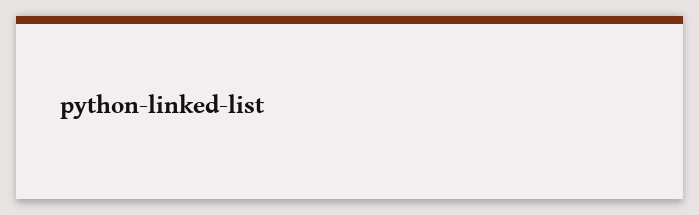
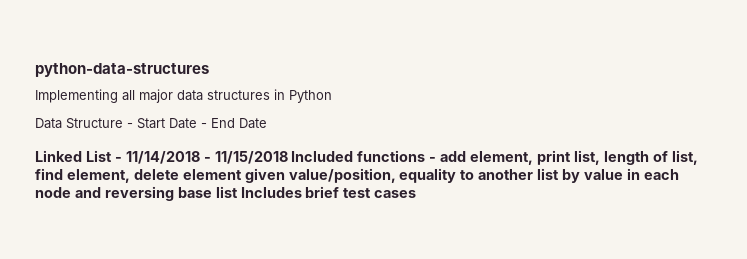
- python-linked-list
+ python-data-structures
+ Implementing all major data structures in Python
+ Data Structure - Start Date - End Date
+ Linked List - 11/14/2018 - 11/15/2018 Included functions - add element, print list, length of list, find element, delete element given value/position, equality to another list by value in each node and reversing base list Includes brief test cases

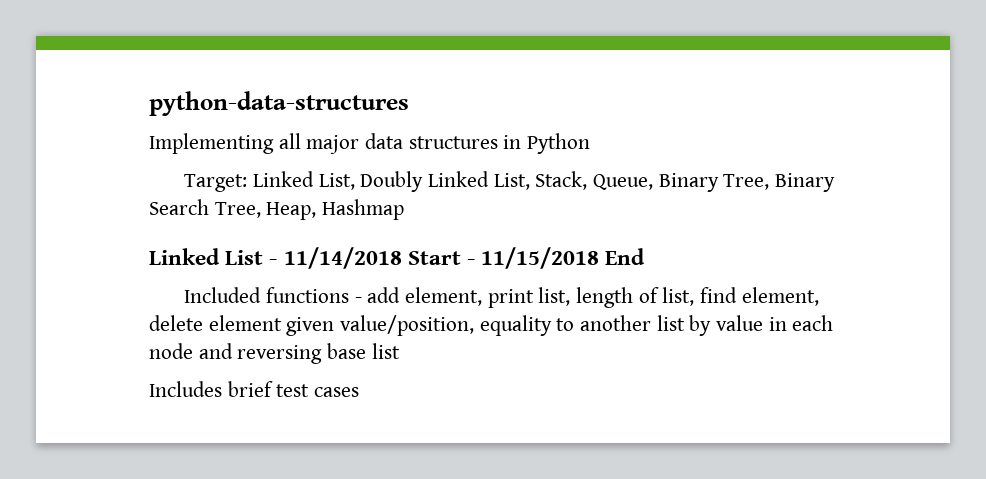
- Data Structure - Start Date - End Date
+ Target: Linked List, Doubly Linked List, Stack, Queue, Binary Tree, Binary Search Tree, Heap, Hashmap
- Linked List - 11/14/2018 - 11/15/2018 Included functions - add element, print list, length of list, find element, delete element given value/position, equality to another list by value in each node and reversing base list Includes brief test cases
+ Linked List - 11/14/2018 Start - 11/15/2018 End
+ Included functions - add element, print list, length of list, find element, delete element given value/position, equality to another list by value in each node and reversing base list
+ Includes brief test cases

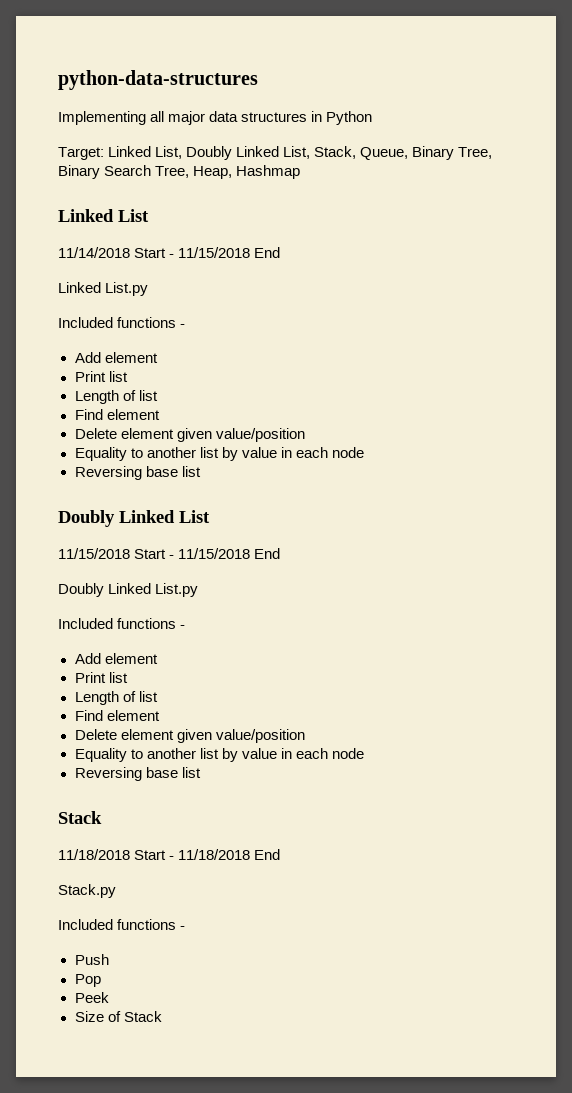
  Target: Linked List, Doubly Linked List, Stack, Queue, Binary Tree, Binary Search Tree, Heap, Hashmap
- Linked List - 11/14/2018 Start - 11/15/2018 End
- Included functions - add element, print list, length of list, find element, delete element given value/position, equality to another list by value in each node and reversing base list
- Includes brief test cases
+ Linked List
+ 11/14/2018 Start - 11/15/2018 End
+ Linked List.py
+ Included functions -
+ Add element
+ Print list
+ Length of list
+ Find element
+ Delete element given value/position
+ Equality to another list by value in each node
+ Reversing base list
+ Doubly Linked List
+ 11/15/2018 Start - 11/15/2018 End
+ Doubly Linked List.py
+ Included functions -
+ Add element
+ Print list
+ Length of list
+ Find element
+ Delete element given value/position
+ Equality to another list by value in each node
+ Reversing base list
+ Stack
+ 11/18/2018 Start - 11/18/2018 End
+ Stack.py
+ Included functions -
+ Push
+ Pop
+ Peek
+ Size of Stack

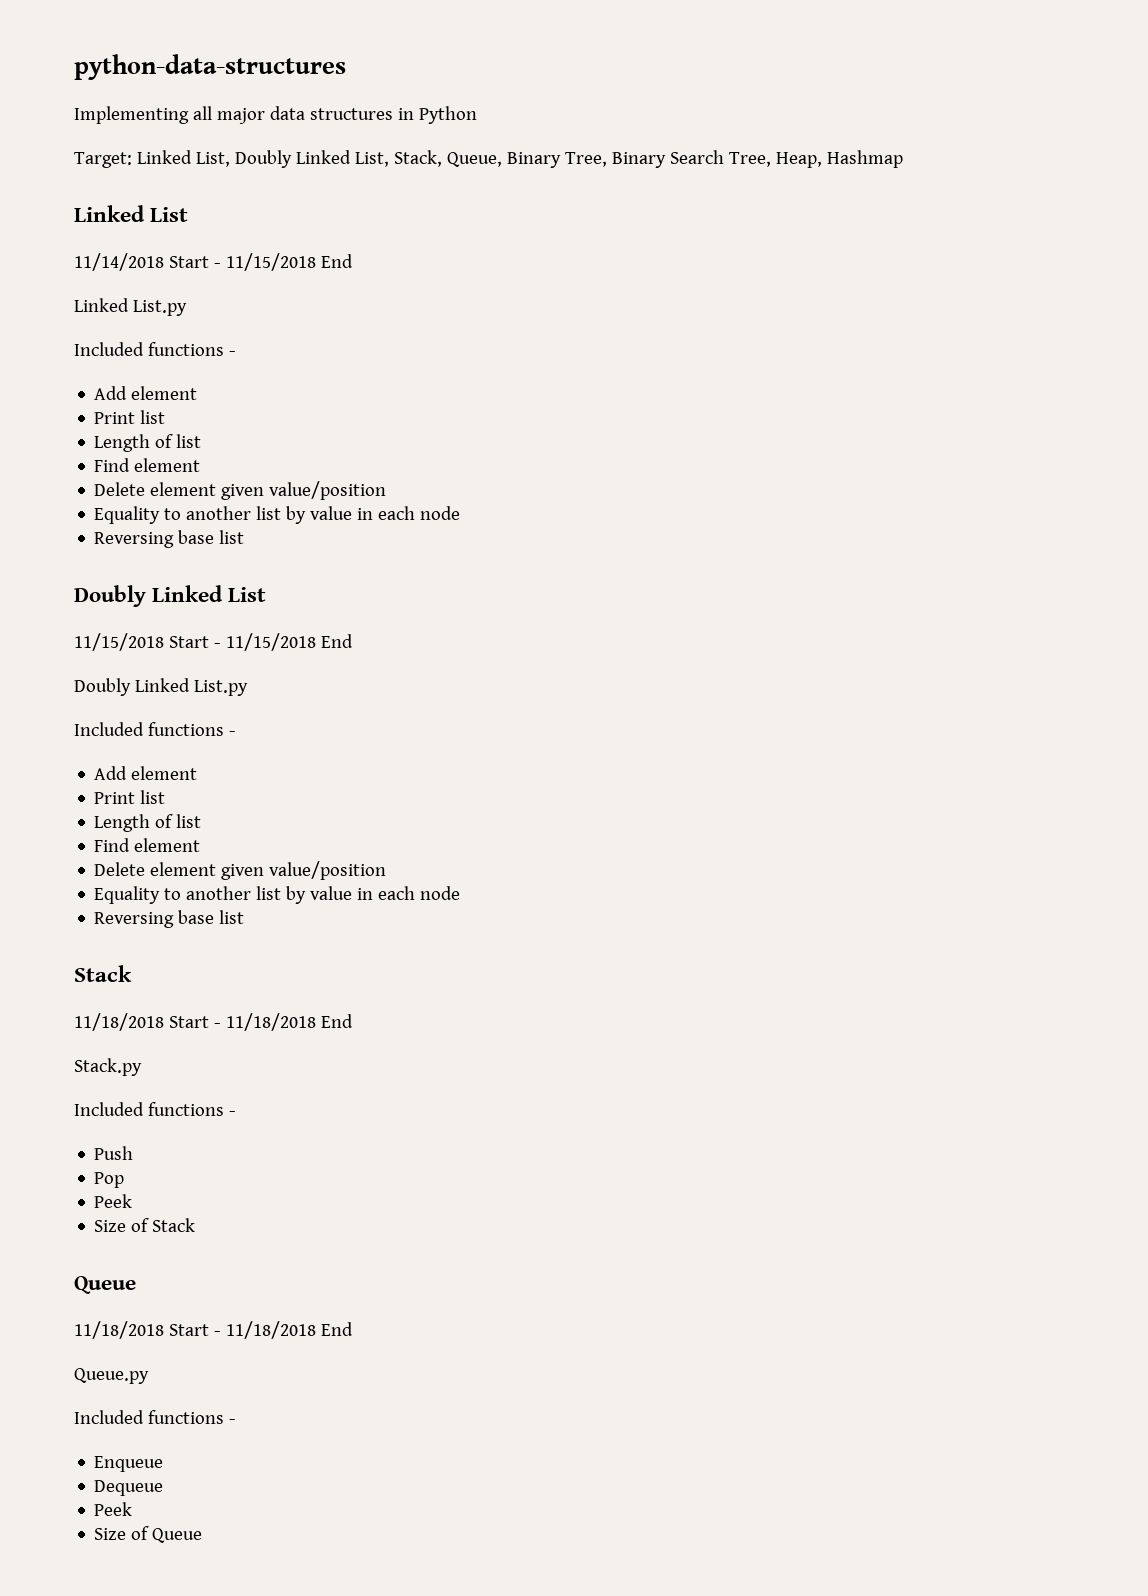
  Size of Stack
+ Queue
+ 11/18/2018 Start - 11/18/2018 End
+ Queue.py
+ Included functions -
+ Enqueue
+ Dequeue
+ Peek
+ Size of Queue

